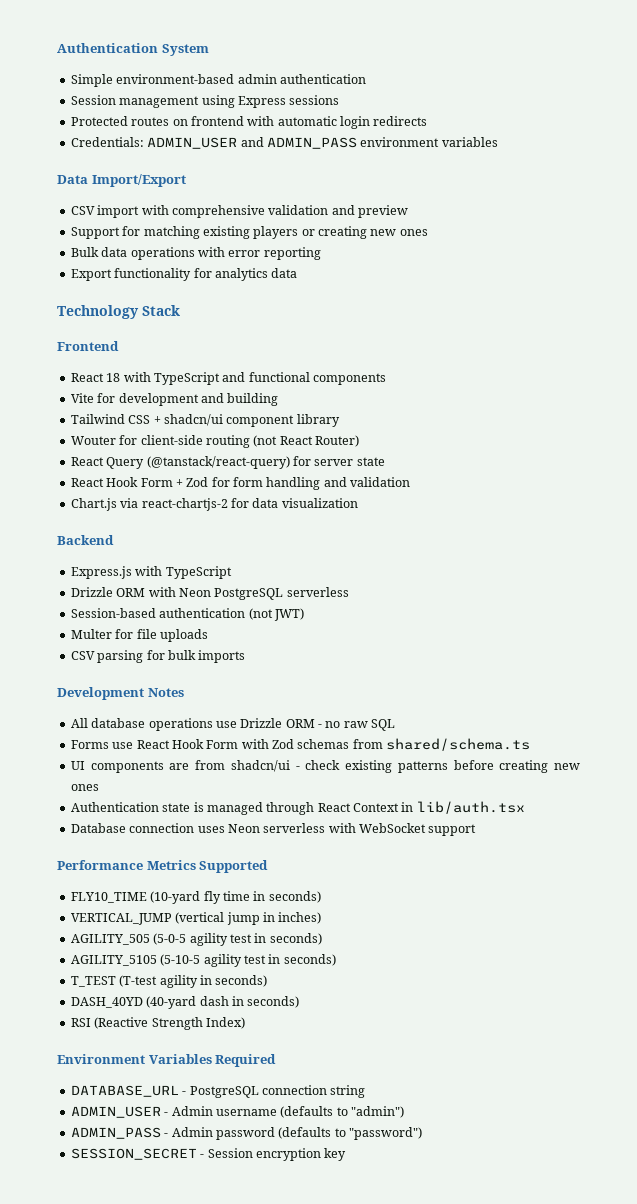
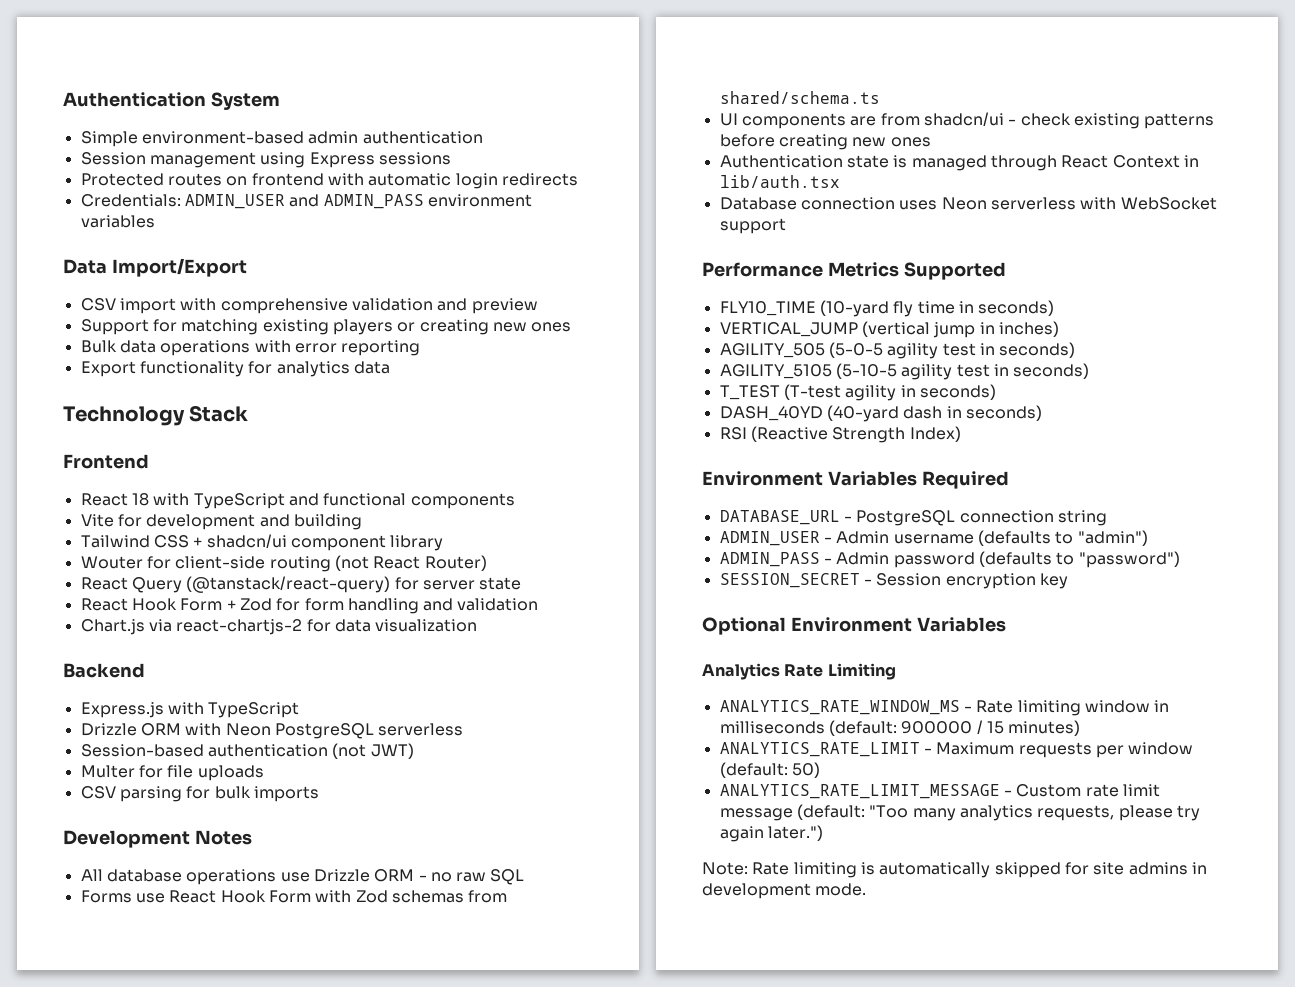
+ Optional Environment Variables
+ Analytics Rate Limiting
+ ANALYTICS_RATE_WINDOW_MS - Rate limiting window in milliseconds (default: 900000 / 15 minutes)
+ ANALYTICS_RATE_LIMIT - Maximum requests per window (default: 50)
+ ANALYTICS_RATE_LIMIT_MESSAGE - Custom rate limit message (default: "Too many analytics requests, please try again later.")
+ Note: Rate limiting is automatically skipped for site admins in development mode.

